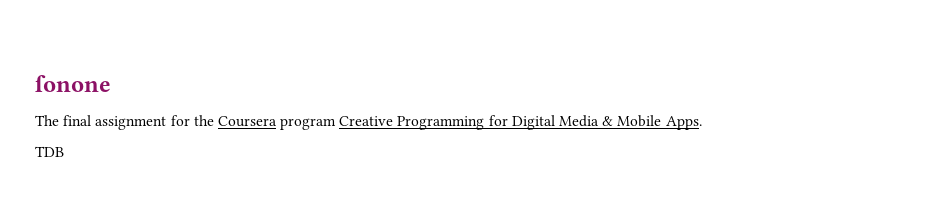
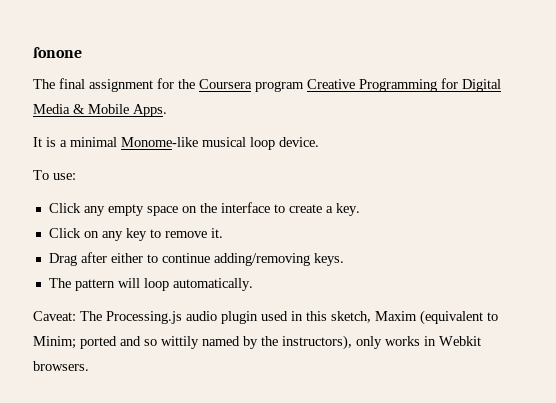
- TDB
+ It is a minimal Monome-like musical loop device.
+ To use:
+ Click any empty space on the interface to create a key.
+ Click on any key to remove it.
+ Drag after either to continue adding/removing keys.
+ The pattern will loop automatically.
+ Caveat: The Processing.js audio plugin used in this sketch, Maxim (equivalent to Minim; ported and so wittily named by the instructors), only works in Webkit browsers.

